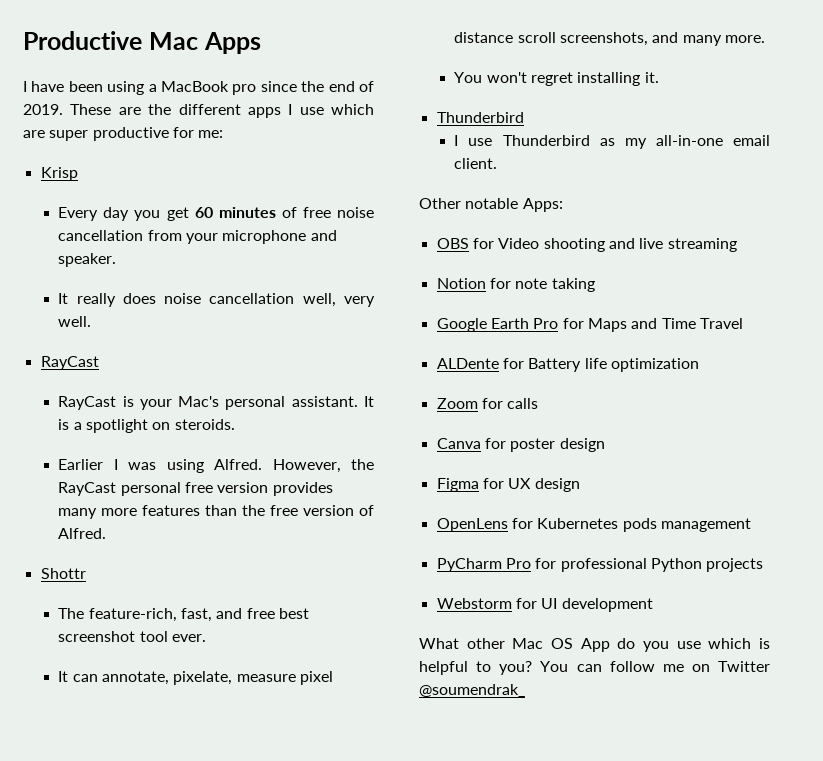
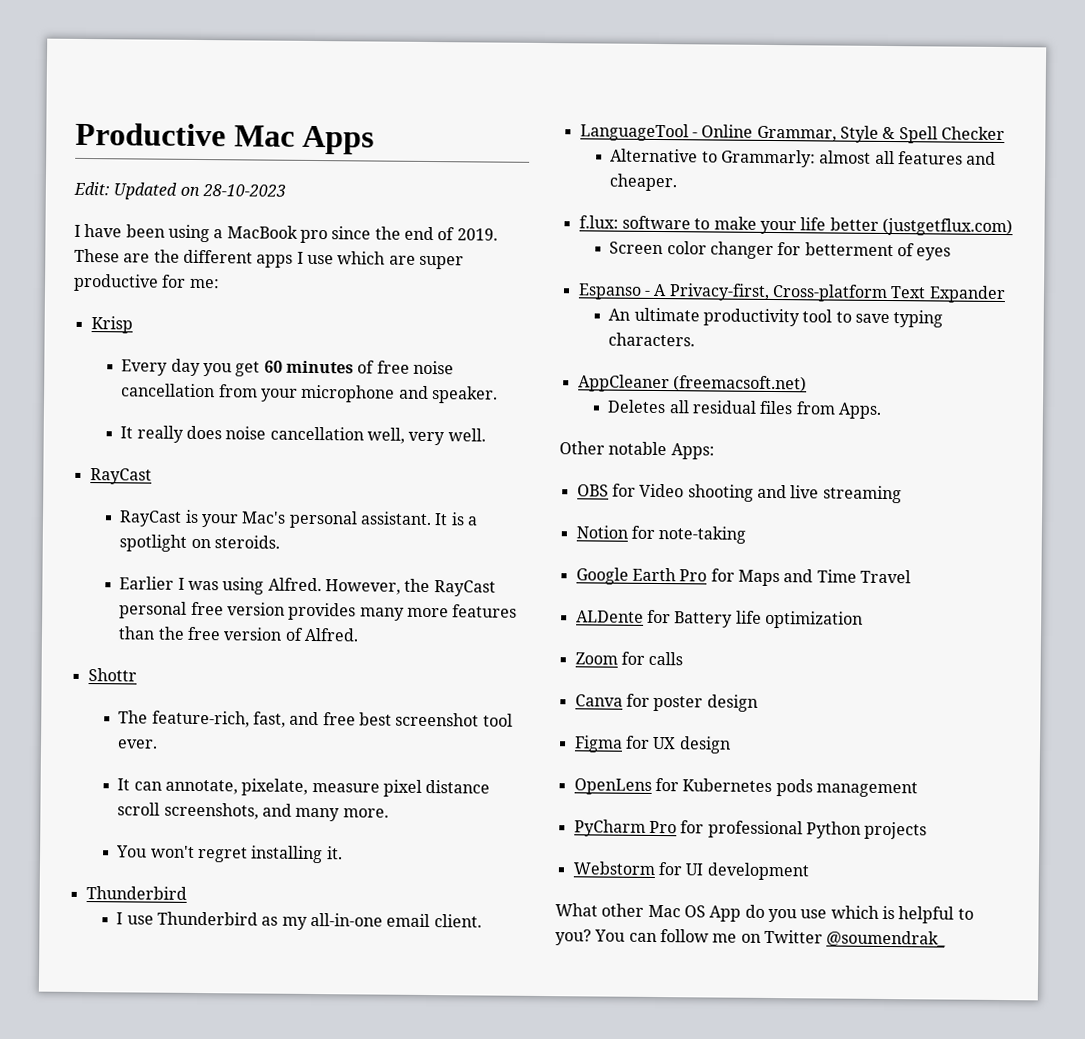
+ Edit: Updated on 28-10-2023
+ LanguageTool - Online Grammar, Style & Spell Checker
+ Alternative to Grammarly: almost all features and cheaper.
+ f.lux: software to make your life better (justgetflux.com)
+ Screen color changer for betterment of eyes
+ Espanso - A Privacy-first, Cross-platform Text Expander
+ An ultimate productivity tool to save typing characters.
+ AppCleaner (freemacsoft.net)
+ Deletes all residual files from Apps.
- Notion for note taking
+ Notion for note-taking

